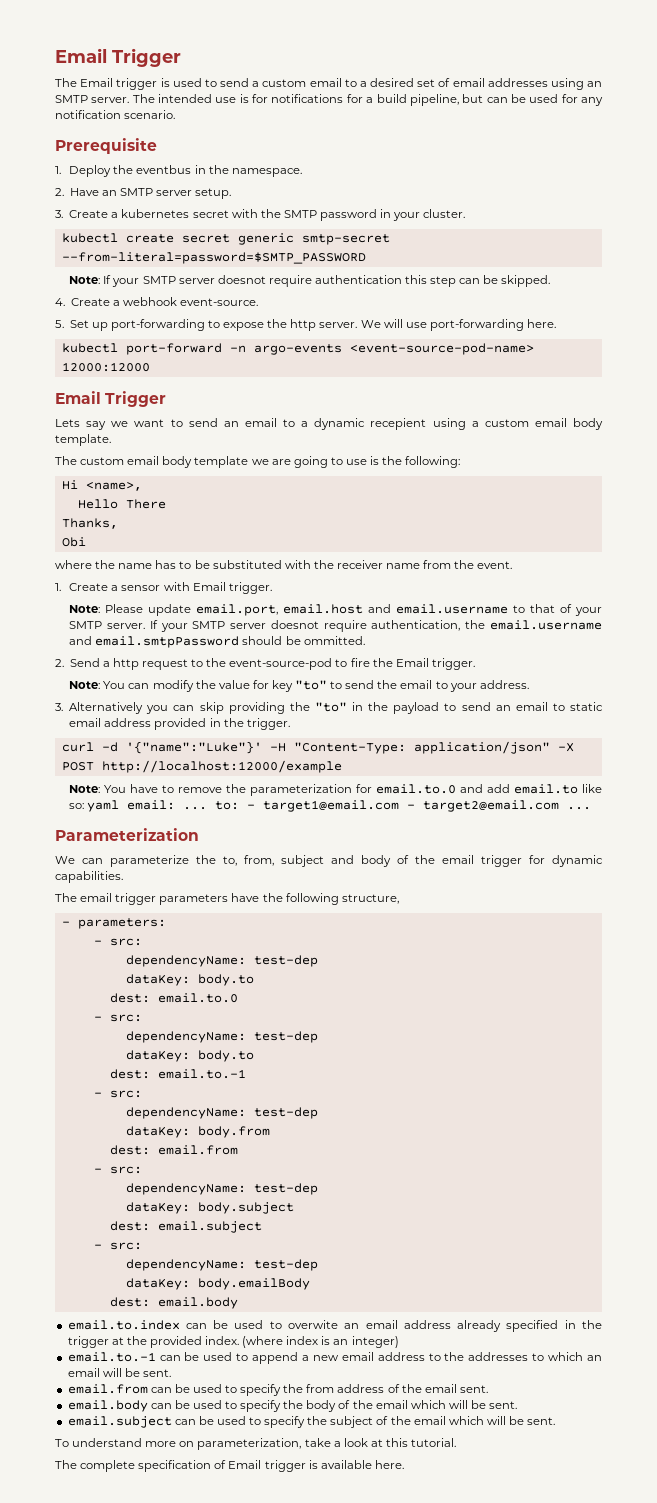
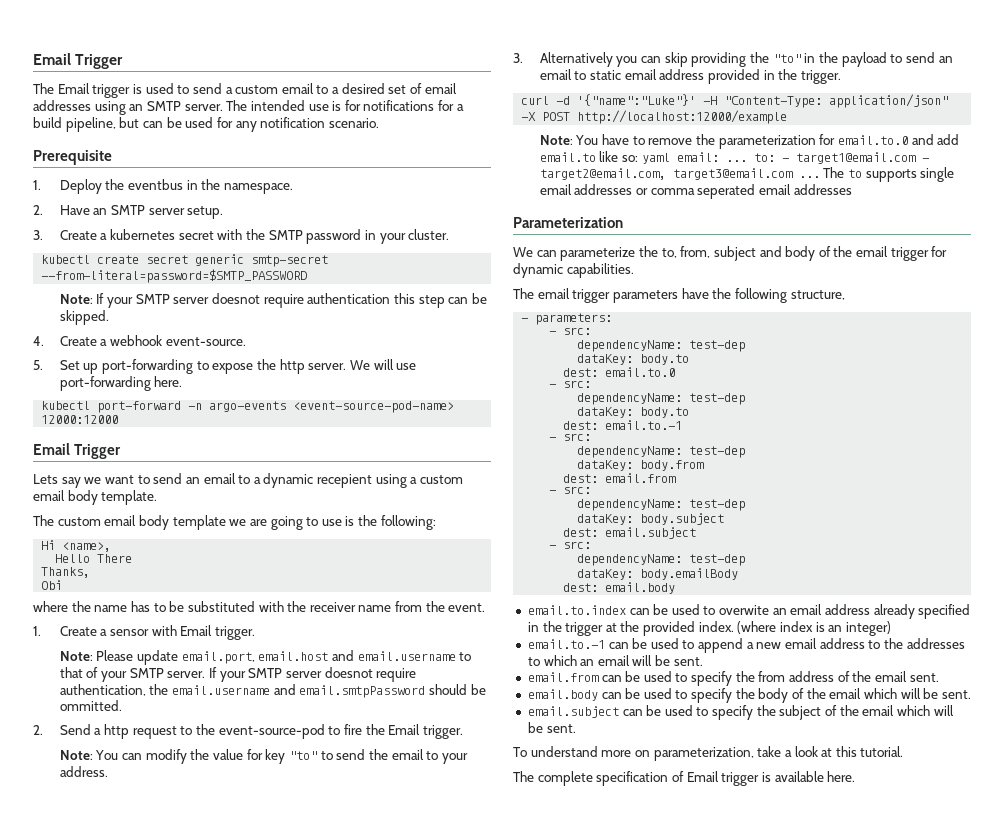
- Note: You have to remove the parameterization for email.to.0 and add email.to like so: yaml email: ... to: - target1@email.com - target2@email.com ...
+ Note: You have to remove the parameterization for email.to.0 and add email.to like so: yaml email: ... to: - target1@email.com - target2@email.com, target3@email.com ... The to supports single email addresses or comma seperated email addresses

